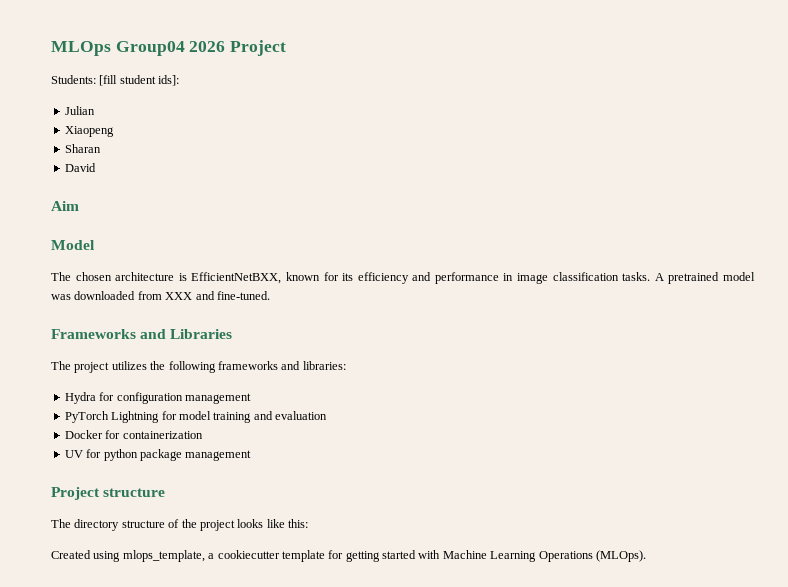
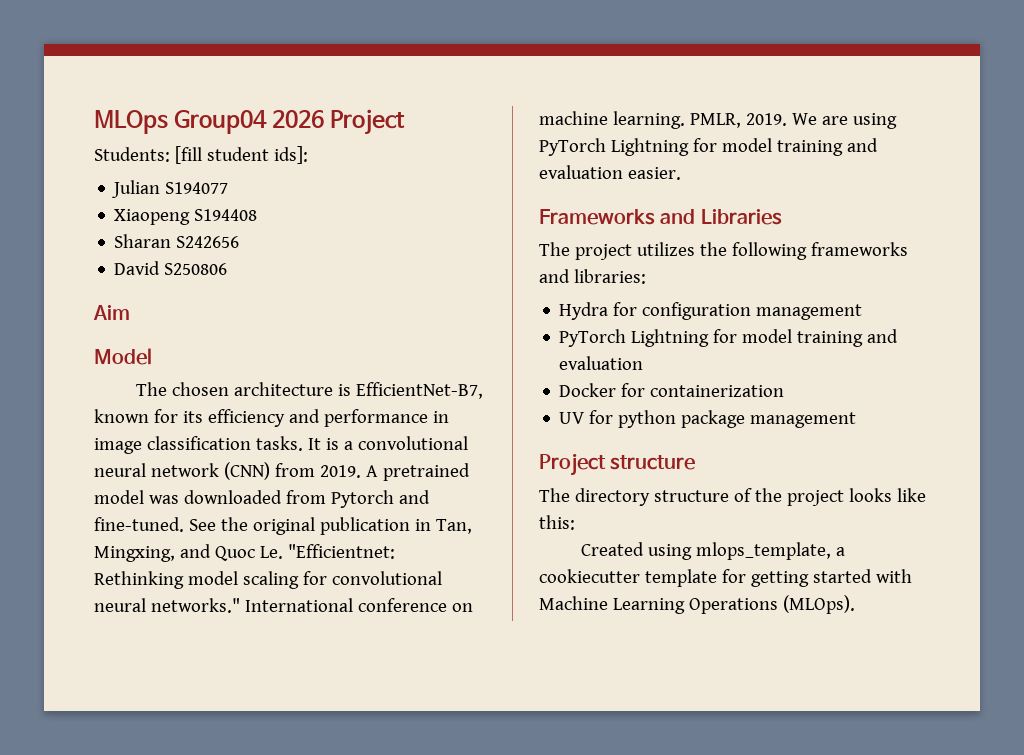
- Julian
+ Julian S194077
- Xiaopeng
+ Xiaopeng S194408
- Sharan
+ Sharan S242656
- David
+ David S250806
- The chosen architecture is EfficientNetBXX, known for its efficiency and performance in image classification tasks.
+ The chosen architecture is EfficientNet-B7, known for its efficiency and performance in image classification tasks.
+ It is a convolutional neural network (CNN) from 2019.
- A pretrained model was downloaded from XXX and fine-tuned.
+ A pretrained model was downloaded from Pytorch and fine-tuned. See the original publication in Tan, Mingxing, and Quoc Le. "Efficientnet: Rethinking model scaling for convolutional neural networks." International conference on machine learning. PMLR, 2019. We are using PyTorch Lightning for model training and evaluation easier.

